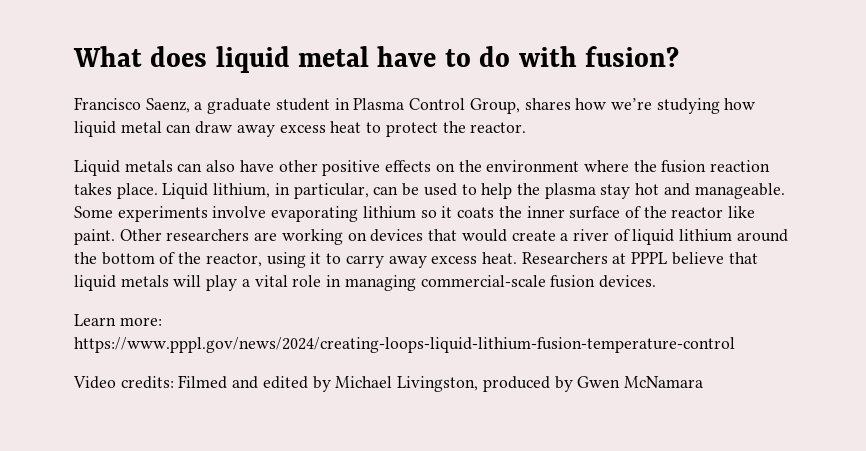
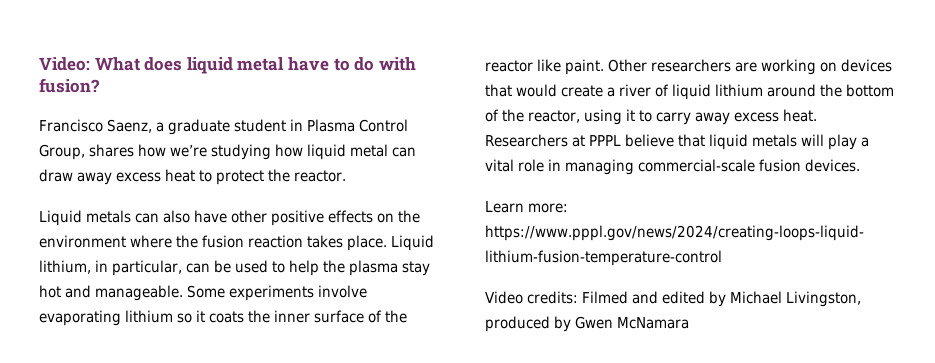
- What does liquid metal have to do with fusion?
+ Video: What does liquid metal have to do with fusion?

